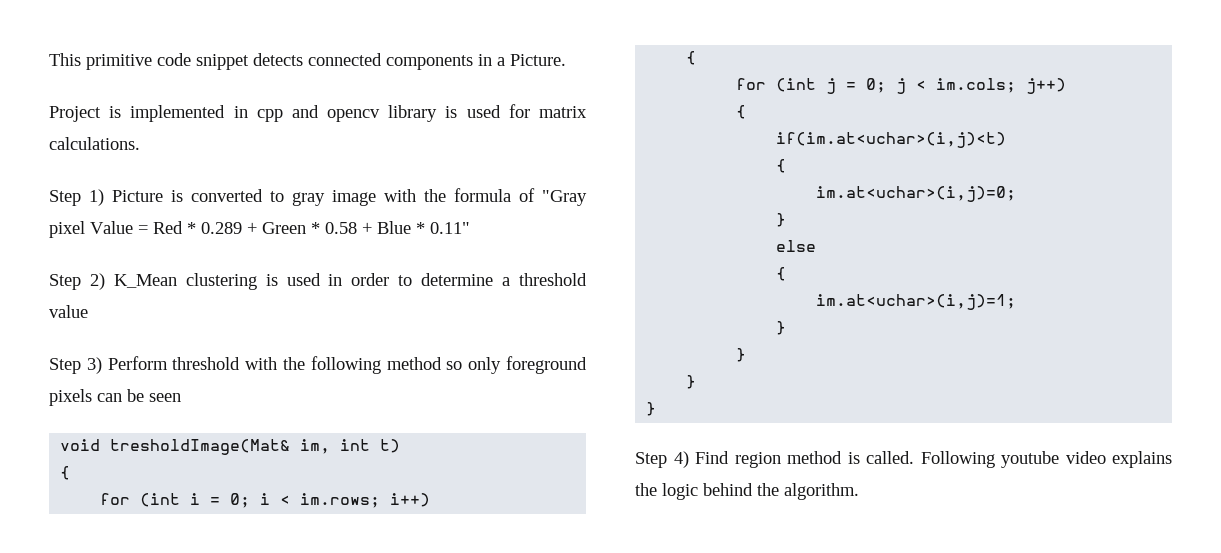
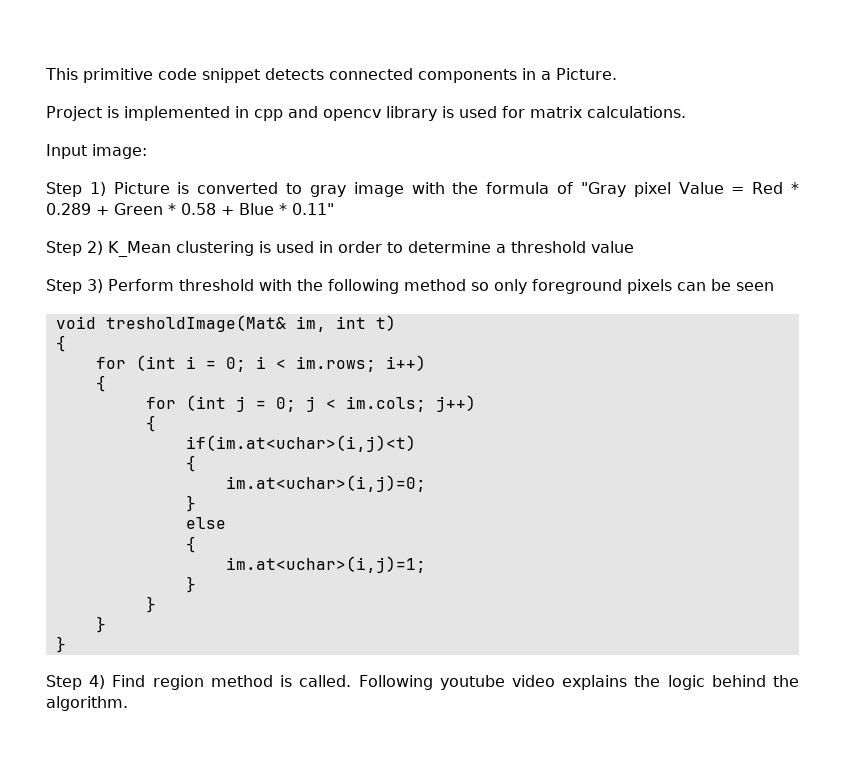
+ Input image:

